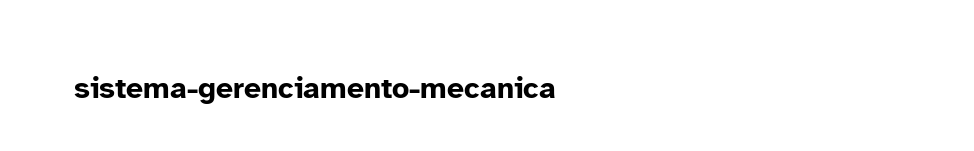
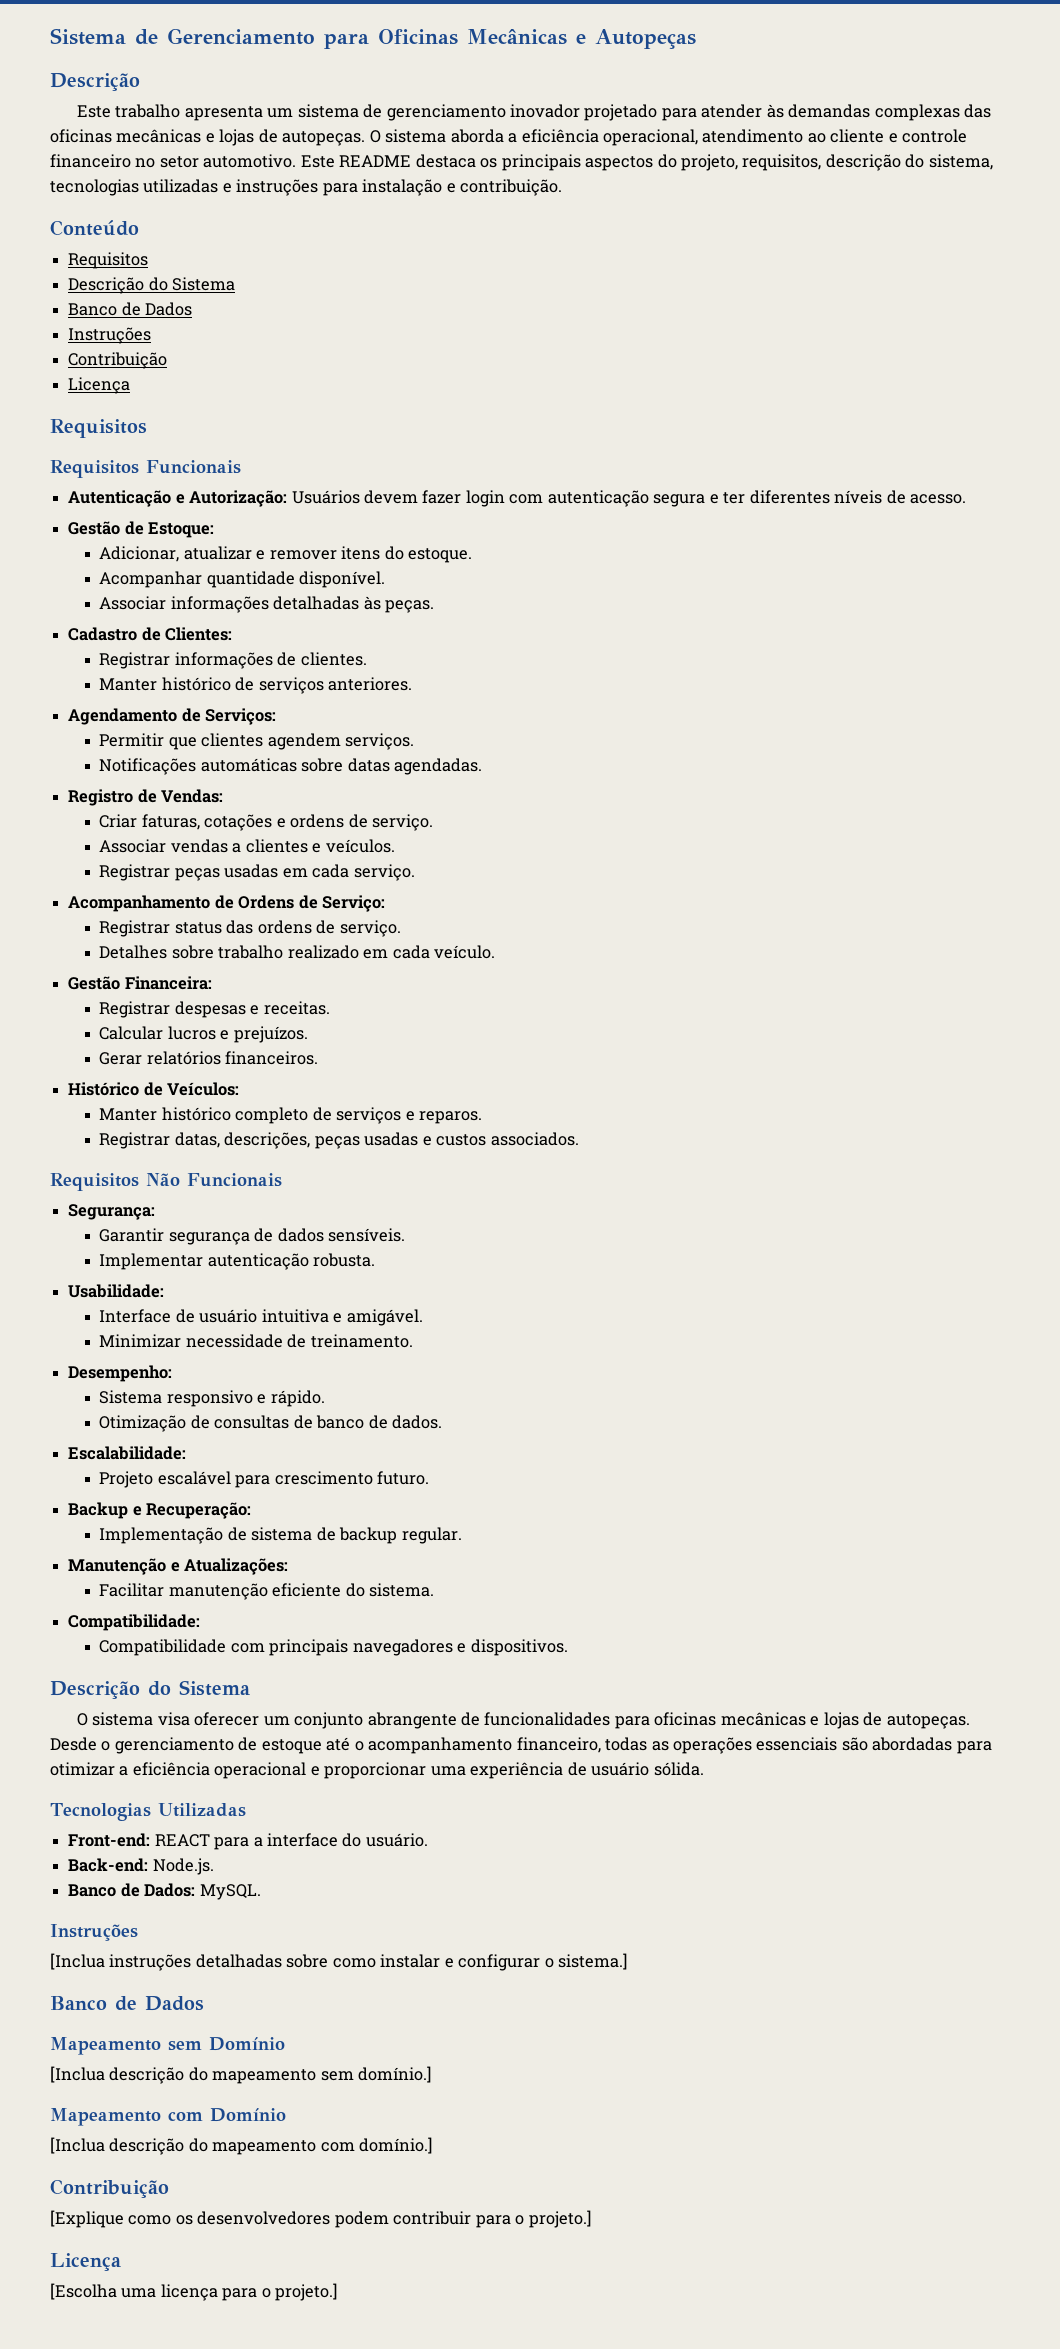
- sistema-gerenciamento-mecanica
+ Sistema de Gerenciamento para Oficinas Mecânicas e Autopeças
+ Descrição
+ Este trabalho apresenta um sistema de gerenciamento inovador projetado para atender às demandas complexas das oficinas mecânicas e lojas de autopeças. O sistema aborda a eficiência operacional, atendimento ao cliente e controle financeiro no setor automotivo. Este README destaca os principais aspectos do projeto, requisitos, descrição do sistema, tecnologias utilizadas e instruções para instalação e contribuição.
+ Conteúdo
+ Requisitos
+ Descrição do Sistema
+ Banco de Dados
+ Instruções
+ Contribuição
+ Licença
+ Requisitos
+ Requisitos Funcionais
+ Autenticação e Autorização: Usuários devem fazer login com autenticação segura e ter diferentes níveis de acesso.
+ Gestão de Estoque:
+ Adicionar, atualizar e remover itens do estoque.
+ Acompanhar quantidade disponível.
+ Associar informações detalhadas às peças.
+ Cadastro de Clientes:
+ Registrar informações de clientes.
+ Manter histórico de serviços anteriores.
+ Agendamento de Serviços:
+ Permitir que clientes agendem serviços.
+ Notificações automáticas sobre datas agendadas.
+ Registro de Vendas:
+ Criar faturas, cotações e ordens de serviço.
+ Associar vendas a clientes e veículos.
+ Registrar peças usadas em cada serviço.
+ Acompanhamento de Ordens de Serviço:
+ Registrar status das ordens de serviço.
+ Detalhes sobre trabalho realizado em cada veículo.
+ Gestão Financeira:
+ Registrar despesas e receitas.
+ Calcular lucros e prejuízos.
+ Gerar relatórios financeiros.
+ Histórico de Veículos:
+ Manter histórico completo de serviços e reparos.
+ Registrar datas, descrições, peças usadas e custos associados.
+ Requisitos Não Funcionais
+ Segurança:
+ Garantir segurança de dados sensíveis.
+ Implementar autenticação robusta.
+ Usabilidade:
+ Interface de usuário intuitiva e amigável.
+ Minimizar necessidade de treinamento.
+ Desempenho:
+ Sistema responsivo e rápido.
+ Otimização de consultas de banco de dados.
+ Escalabilidade:
+ Projeto escalável para crescimento futuro.
+ Backup e Recuperação:
+ Implementação de sistema de backup regular.
+ Manutenção e Atualizações:
+ Facilitar manutenção eficiente do sistema.
+ Compatibilidade:
+ Compatibilidade com principais navegadores e dispositivos.
+ Descrição do Sistema
+ O sistema visa oferecer um conjunto abrangente de funcionalidades para oficinas mecânicas e lojas de autopeças. Desde o gerenciamento de estoque até o acompanhamento financeiro, todas as operações essenciais são abordadas para otimizar a eficiência operacional e proporcionar uma experiência de usuário sólida.
+ Tecnologias Utilizadas
+ Front-end: REACT para a interface do usuário.
+ Back-end: Node.js.
+ Banco de Dados: MySQL.
+ Instruções
+ [Inclua instruções detalhadas sobre como instalar e configurar o sistema.]
+ Banco de Dados
+ Mapeamento sem Domínio
+ [Inclua descrição do mapeamento sem domínio.]
+ Mapeamento com Domínio
+ [Inclua descrição do mapeamento com domínio.]
+ Contribuição
+ [Explique como os desenvolvedores podem contribuir para o projeto.]
+ Licença
+ [Escolha uma licença para o projeto.]

